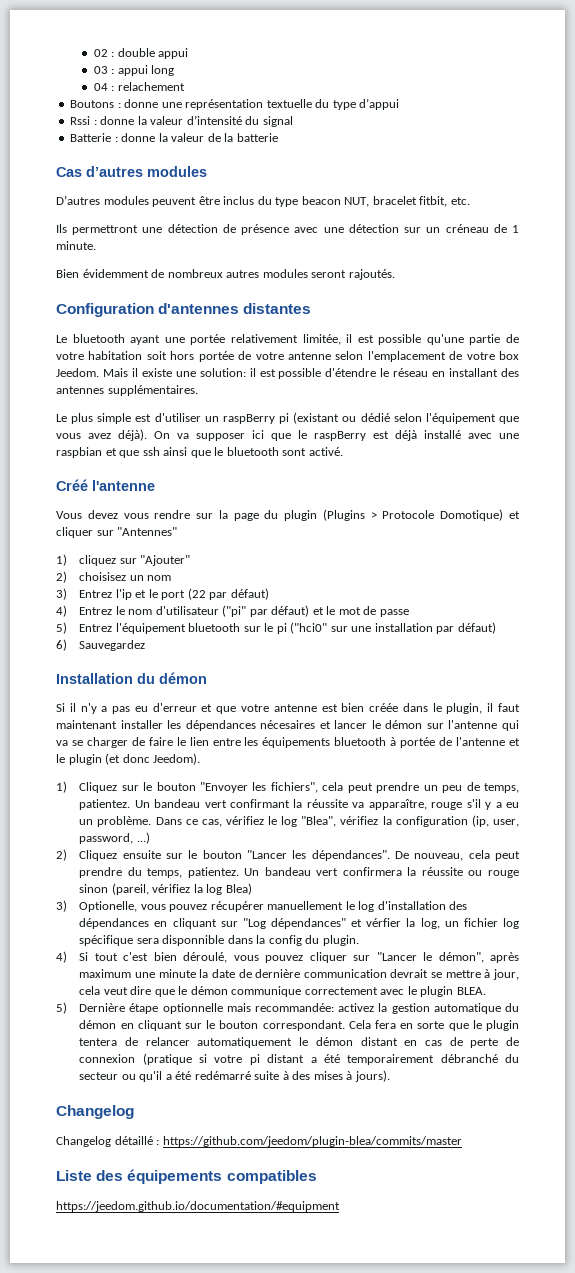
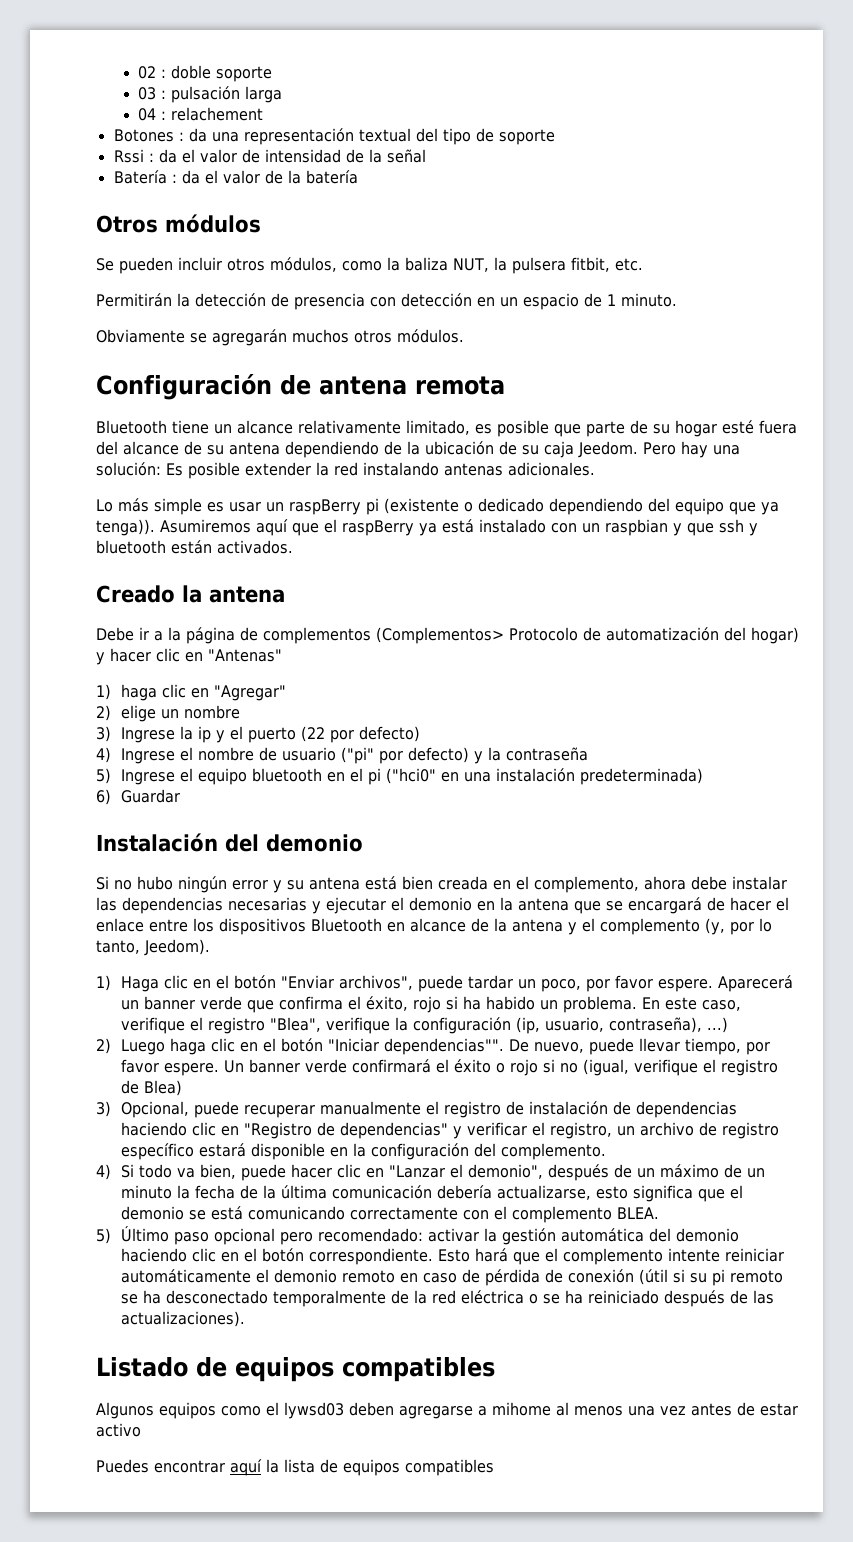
- 02 : double appui
+ 02 : doble soporte
- 03 : appui long
+ 03 : pulsación larga
- Boutons : donne une représentation textuelle du type d’appui
- Rssi : donne la valeur d’intensité du signal
- Batterie : donne la valeur de la batterie
- Cas d’autres modules
- D’autres modules peuvent être inclus du type beacon NUT, bracelet fitbit, etc.
- Ils permettront une détection de présence avec une détection sur un créneau de 1 minute.
- Bien évidemment de nombreux autres modules seront rajoutés.
- Configuration d'antennes distantes
- Le bluetooth ayant une portée relativement limitée, il est possible qu'une partie de votre habitation soit hors portée de votre antenne selon l'emplacement de votre box Jeedom. Mais il existe une solution: il est possible d'étendre le réseau en installant des antennes supplémentaires.
- Le plus simple est d'utiliser un raspBerry pi (existant ou dédié selon l'équipement que vous avez déjà). On va supposer ici que le raspBerry est déjà installé avec une raspbian et que ssh ainsi que le bluetooth sont activé.
- Créé l'antenne
- Vous devez vous rendre sur la page du plugin (Plugins > Protocole Domotique) et cliquer sur "Antennes"
- 1) cliquez sur "Ajouter"
- 2) choisisez un nom
- 3) Entrez l'ip et le port (22 par défaut)
- 4) Entrez le nom d'utilisateur ("pi" par défaut) et le mot de passe
- 5) Entrez l'équipement bluetooth sur le pi ("hci0" sur une installation par défaut)
- 6) Sauvegardez
- Installation du démon
- Si il n'y a pas eu d'erreur et que votre antenne est bien créée dans le plugin, il faut maintenant installer les dépendances nécesaires et lancer le démon sur l'antenne qui va se charger de faire le lien entre les équipements bluetooth à portée de l'antenne et le plugin (et donc Jeedom).
- 1) Cliquez sur le bouton "Envoyer les fichiers", cela peut prendre un peu de temps, patientez. Un bandeau vert confirmant la réussite va apparaître, rouge s'il y a eu un problème. Dans ce cas, vérifiez le log "Blea", vérifiez la configuration (ip, user, password, ...)
- 2) Cliquez ensuite sur le bouton "Lancer les dépendances". De nouveau, cela peut prendre du temps, patientez. Un bandeau vert confirmera la réussite ou rouge sinon (pareil, vérifiez la log Blea)
- 3) Optionelle, vous pouvez récupérer manuellement le log d'installation des dépendances en cliquant sur "Log dépendances" et vérfier la log, un fichier log spécifique sera disponnible dans la config du plugin.
- 4) Si tout c'est bien déroulé, vous pouvez cliquer sur "Lancer le démon", après maximum une minute la date de dernière communication devrait se mettre à jour, cela veut dire que le démon communique correctement avec le plugin BLEA.
- 5) Dernière étape optionnelle mais recommandée: activez la gestion automatique du démon en cliquant sur le bouton correspondant. Cela fera en sorte que le plugin tentera de relancer automatiquement le démon distant en cas de perte de connexion (pratique si votre pi distant a été temporairement débranché du secteur ou qu'il a été redémarré suite à des mises à jours).
- Changelog
- Changelog détaillé : https://github.com/jeedom/plugin-blea/commits/master
- Liste des équipements compatibles
- https://jeedom.github.io/documentation/#equipment
+ Botones : da una representación textual del tipo de soporte
+ Rssi : da el valor de intensidad de la señal
+ Batería : da el valor de la batería
+ Otros módulos
+ Se pueden incluir otros módulos, como la baliza NUT, la pulsera fitbit, etc.
+ Permitirán la detección de presencia con detección en un espacio de 1 minuto.
+ Obviamente se agregarán muchos otros módulos.
+ Configuración de antena remota
+ Bluetooth tiene un alcance relativamente limitado, es posible que parte de su hogar esté fuera del alcance de su antena dependiendo de la ubicación de su caja Jeedom. Pero hay una solución: Es posible extender la red instalando antenas adicionales.
+ Lo más simple es usar un raspBerry pi (existente o dedicado dependiendo del equipo que ya tenga)). Asumiremos aquí que el raspBerry ya está instalado con un raspbian y que ssh y bluetooth están activados.
+ Creado la antena
+ Debe ir a la página de complementos (Complementos> Protocolo de automatización del hogar) y hacer clic en "Antenas"
+ 1) haga clic en "Agregar"
+ 2) elige un nombre
+ 3) Ingrese la ip y el puerto (22 por defecto)
+ 4) Ingrese el nombre de usuario ("pi" por defecto) y la contraseña
+ 5) Ingrese el equipo bluetooth en el pi ("hci0" en una instalación predeterminada)
+ 6) Guardar
+ Instalación del demonio
+ Si no hubo ningún error y su antena está bien creada en el complemento, ahora debe instalar las dependencias necesarias y ejecutar el demonio en la antena que se encargará de hacer el enlace entre los dispositivos Bluetooth en alcance de la antena y el complemento (y, por lo tanto, Jeedom).
+ 1) Haga clic en el botón "Enviar archivos", puede tardar un poco, por favor espere. Aparecerá un banner verde que confirma el éxito, rojo si ha habido un problema. En este caso, verifique el registro "Blea", verifique la configuración (ip, usuario, contraseña), ...)
+ 2) Luego haga clic en el botón "Iniciar dependencias"". De nuevo, puede llevar tiempo, por favor espere. Un banner verde confirmará el éxito o rojo si no (igual, verifique el registro de Blea)
+ 3) Opcional, puede recuperar manualmente el registro de instalación de dependencias haciendo clic en "Registro de dependencias" y verificar el registro, un archivo de registro específico estará disponible en la configuración del complemento.
+ 4) Si todo va bien, puede hacer clic en "Lanzar el demonio", después de un máximo de un minuto la fecha de la última comunicación debería actualizarse, esto significa que el demonio se está comunicando correctamente con el complemento BLEA.
+ 5) Último paso opcional pero recomendado: activar la gestión automática del demonio haciendo clic en el botón correspondiente. Esto hará que el complemento intente reiniciar automáticamente el demonio remoto en caso de pérdida de conexión (útil si su pi remoto se ha desconectado temporalmente de la red eléctrica o se ha reiniciado después de las actualizaciones).
+ Listado de equipos compatibles
+ Algunos equipos como el lywsd03 deben agregarse a mihome al menos una vez antes de estar activo
+ Puedes encontrar aquí la lista de equipos compatibles

